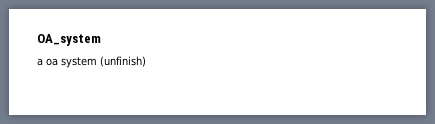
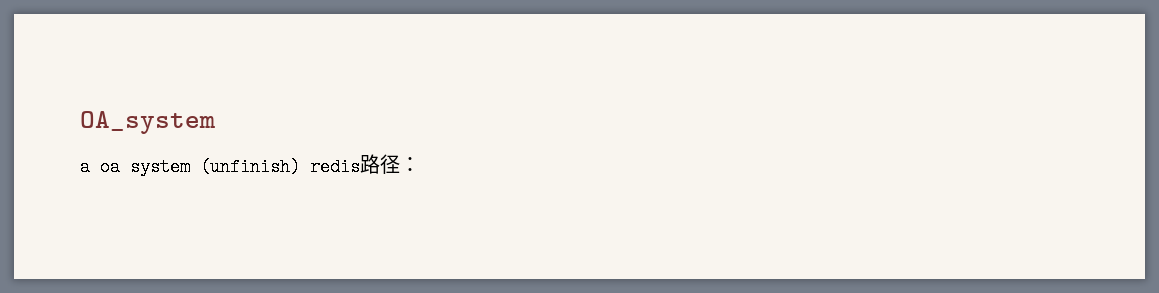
- a oa system (unfinish)
+ a oa system (unfinish) redis路径：

